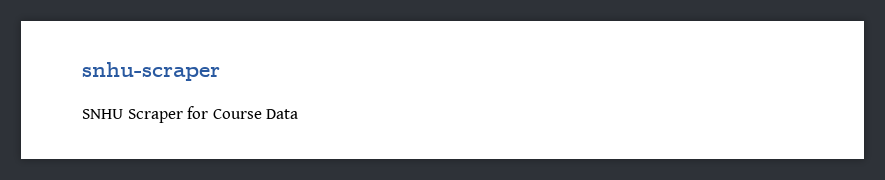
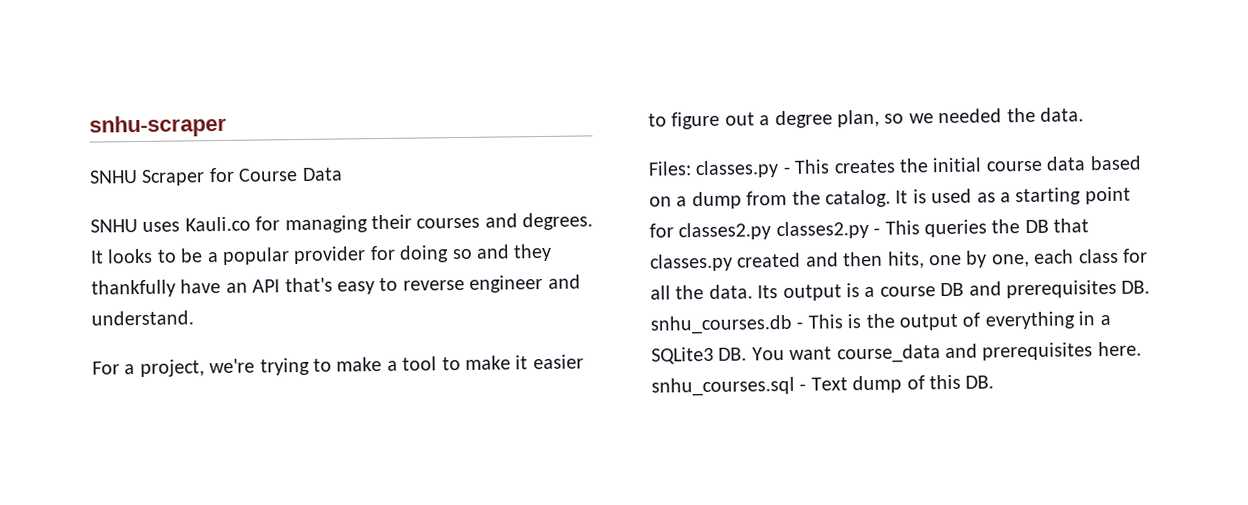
+ SNHU uses Kauli.co for managing their courses and degrees. It looks to be a popular provider for doing so and they thankfully have an API that's easy to reverse engineer and understand.
+ For a project, we're trying to make a tool to make it easier to figure out a degree plan, so we needed the data.
+ Files: classes.py - This creates the initial course data based on a dump from the catalog. It is used as a starting point for classes2.py classes2.py - This queries the DB that classes.py created and then hits, one by one, each class for all the data. Its output is a course DB and prerequisites DB. snhu_courses.db - This is the output of everything in a SQLite3 DB. You want course_data and prerequisites here. snhu_courses.sql - Text dump of this DB.

